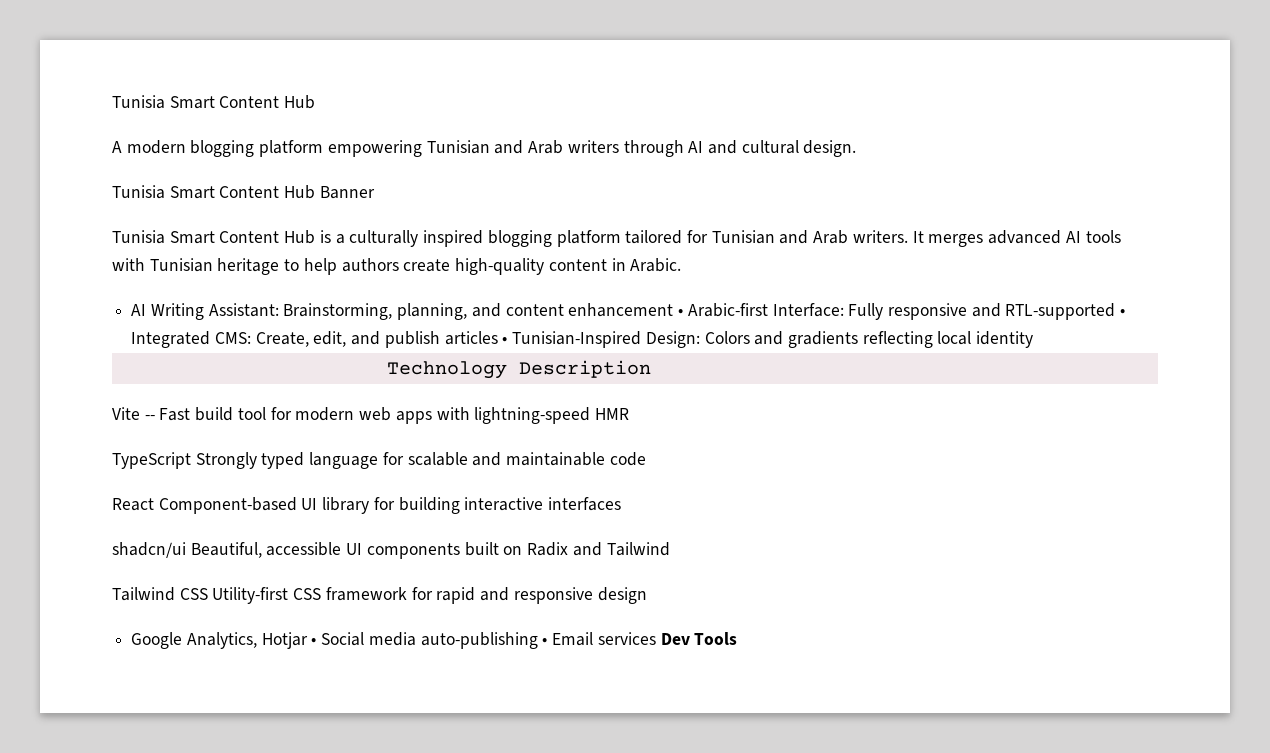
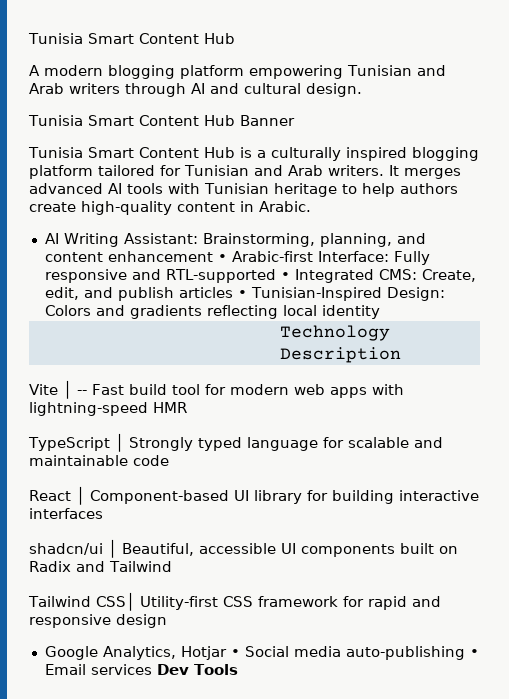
- Vite -- Fast build tool for modern web apps with lightning-speed HMR
+ Vite │ -- Fast build tool for modern web apps with lightning-speed HMR
- TypeScript Strongly typed language for scalable and maintainable code
+ TypeScript │ Strongly typed language for scalable and maintainable code
- React Component-based UI library for building interactive interfaces
+ React │ Component-based UI library for building interactive interfaces
- shadcn/ui Beautiful, accessible UI components built on Radix and Tailwind
+ shadcn/ui │ Beautiful, accessible UI components built on Radix and Tailwind
- Tailwind CSS Utility-first CSS framework for rapid and responsive design
+ Tailwind CSS│ Utility-first CSS framework for rapid and responsive design

